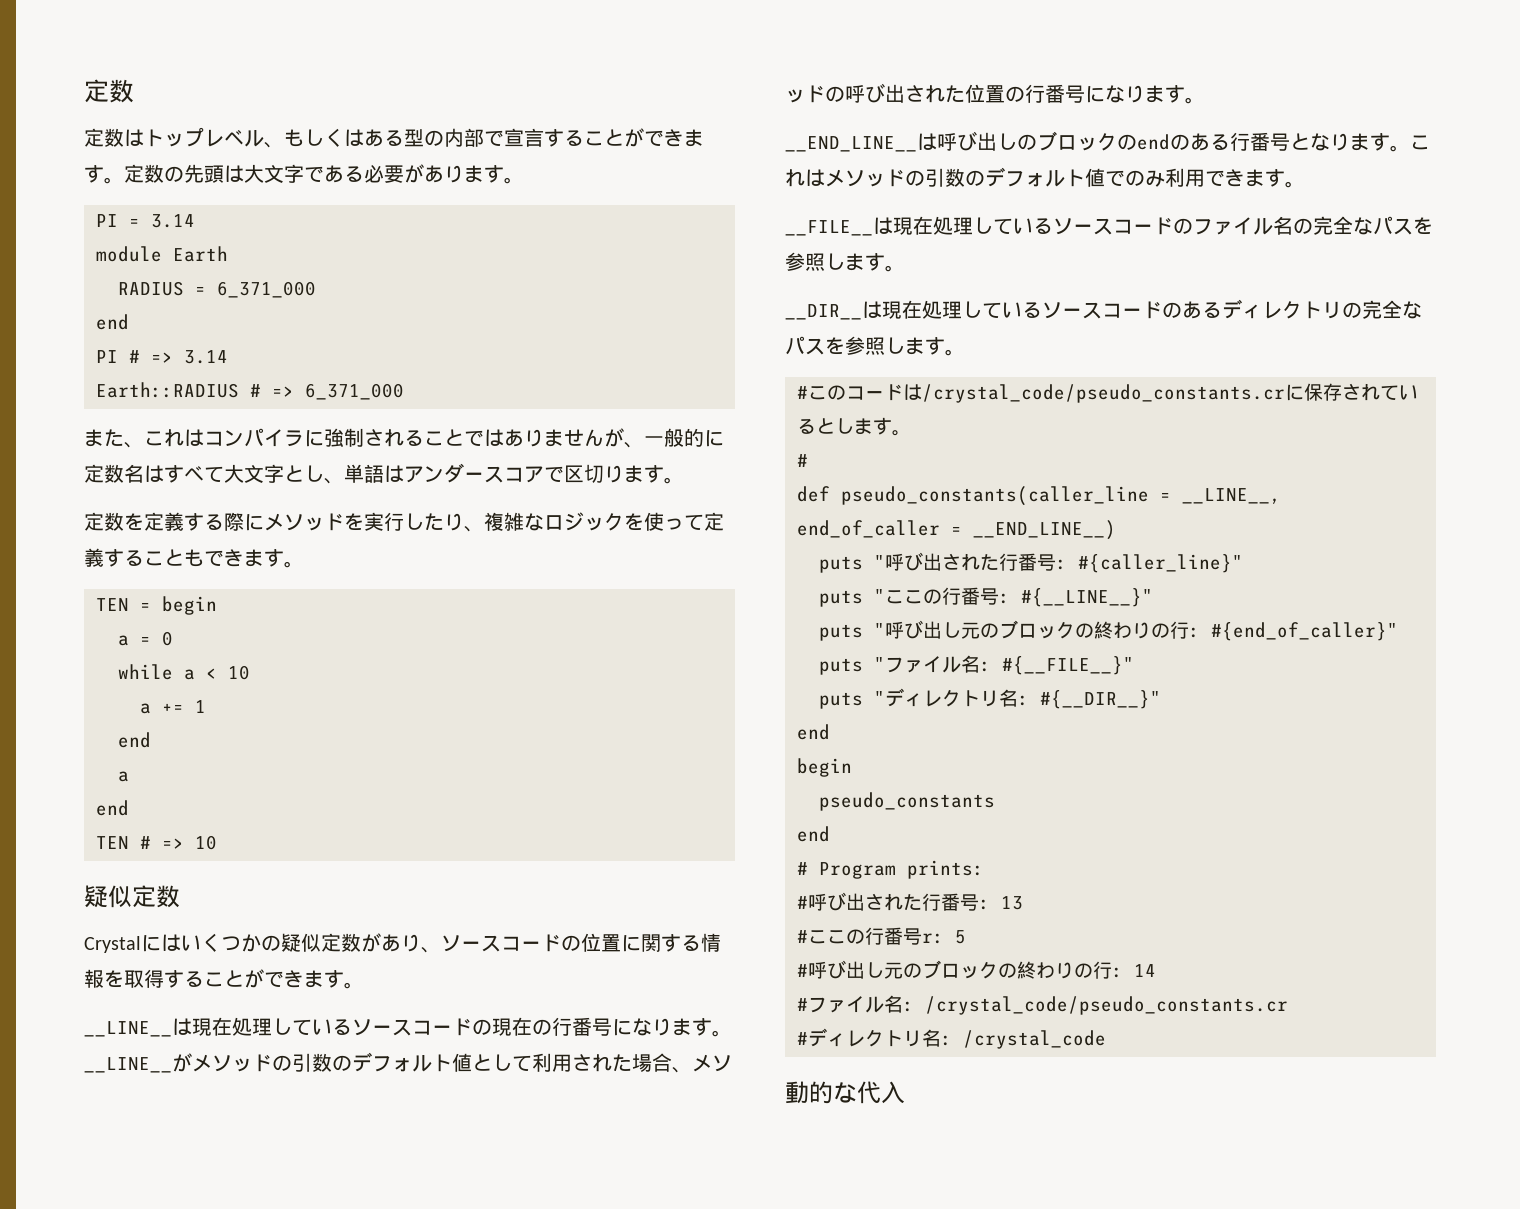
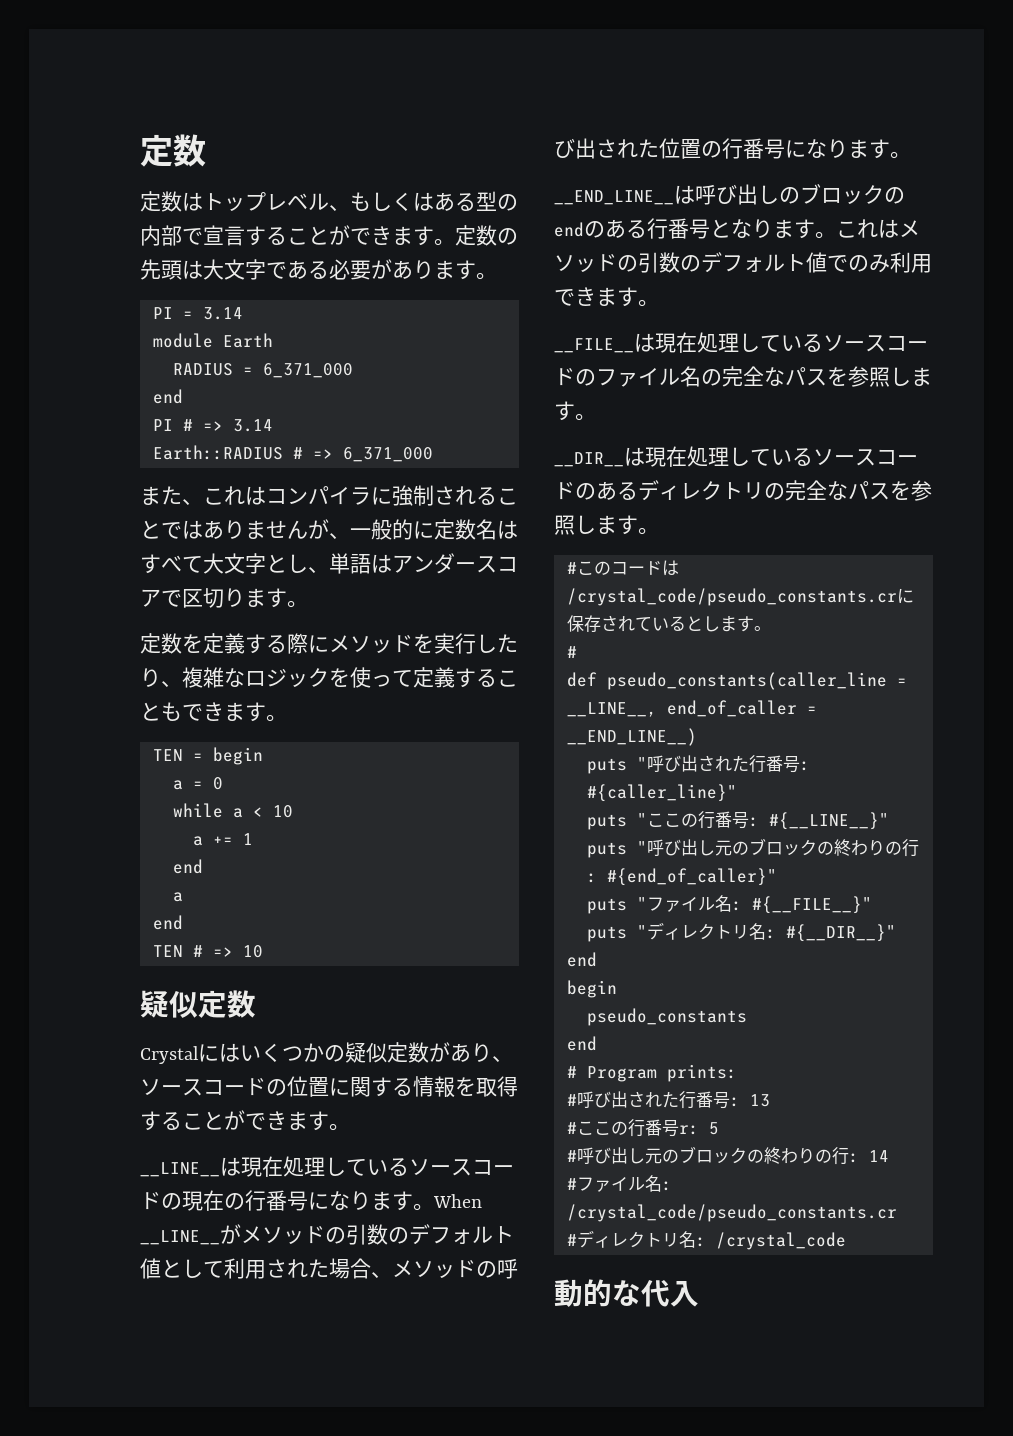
- __LINE__がメソッドの引数のデフォルト値として利用された場合、メソッドの呼び出された位置の行番号になります。
+ When __LINE__がメソッドの引数のデフォルト値として利用された場合、メソッドの呼び出された位置の行番号になります。

